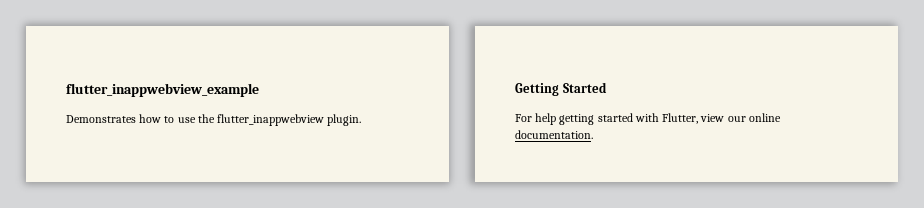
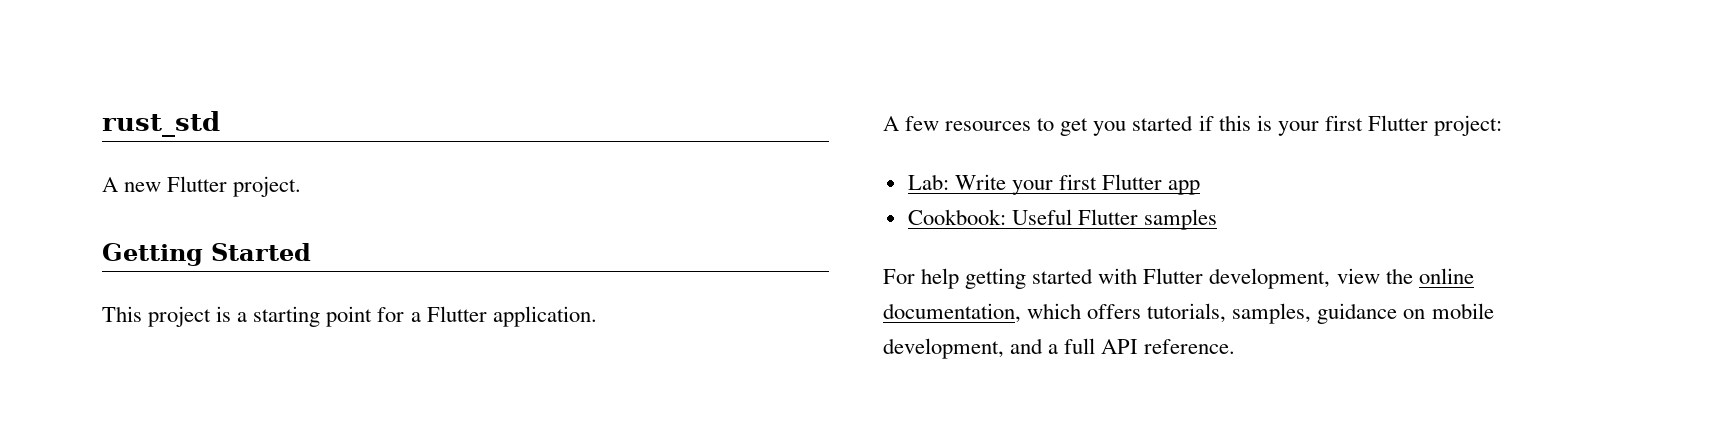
- flutter_inappwebview_example
- Demonstrates how to use the flutter_inappwebview plugin.
+ rust_std
+ A new Flutter project.
  Getting Started
+ This project is a starting point for a Flutter application.
+ A few resources to get you started if this is your first Flutter project:
+ Lab: Write your first Flutter app
+ Cookbook: Useful Flutter samples
- For help getting started with Flutter, view our online documentation.
+ For help getting started with Flutter development, view the online documentation, which offers tutorials, samples, guidance on mobile development, and a full API reference.

